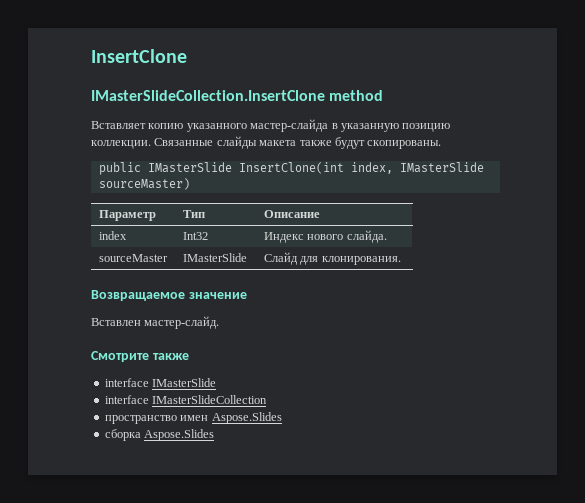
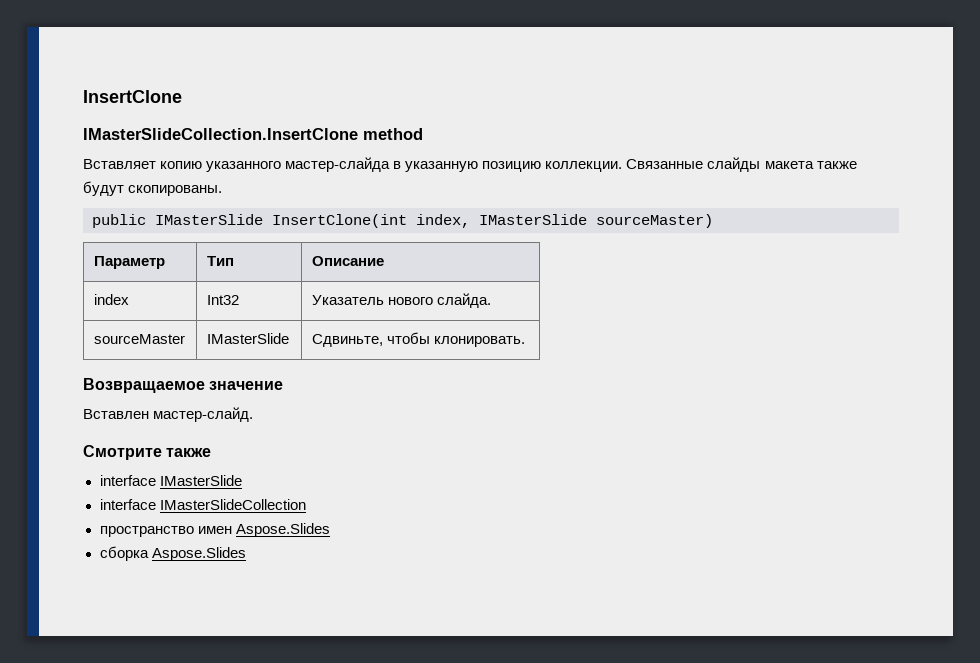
- index | Int32 | Индекс нового слайда.
+ index | Int32 | Указатель нового слайда.
- sourceMaster | IMasterSlide | Слайд для клонирования.
+ sourceMaster | IMasterSlide | Сдвиньте, чтобы клонировать.

